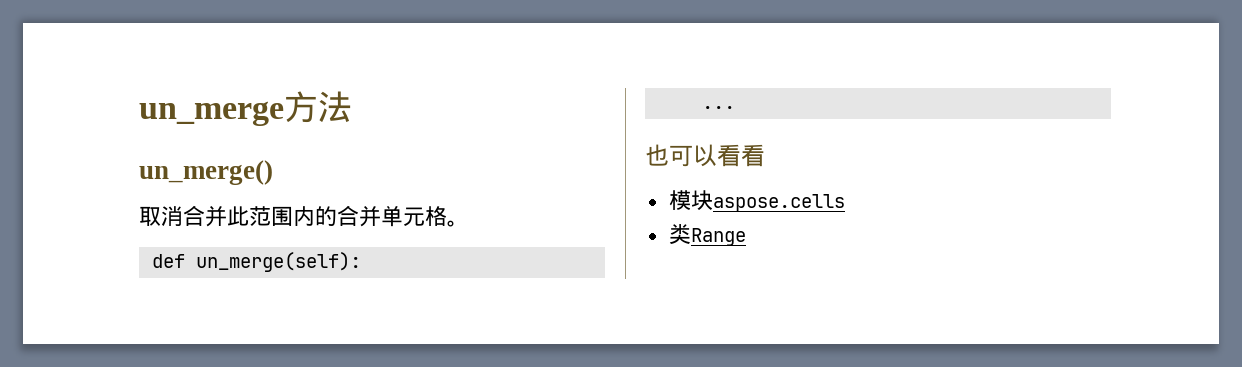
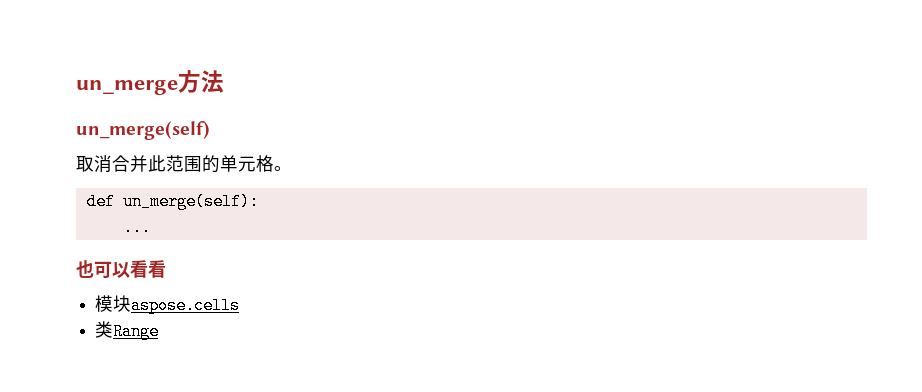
- un_merge()
+ un_merge(self)
- 取消合并此范围内的合并单元格。
+ 取消合并此范围的单元格。

